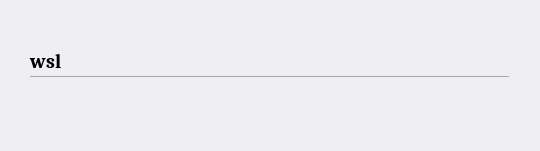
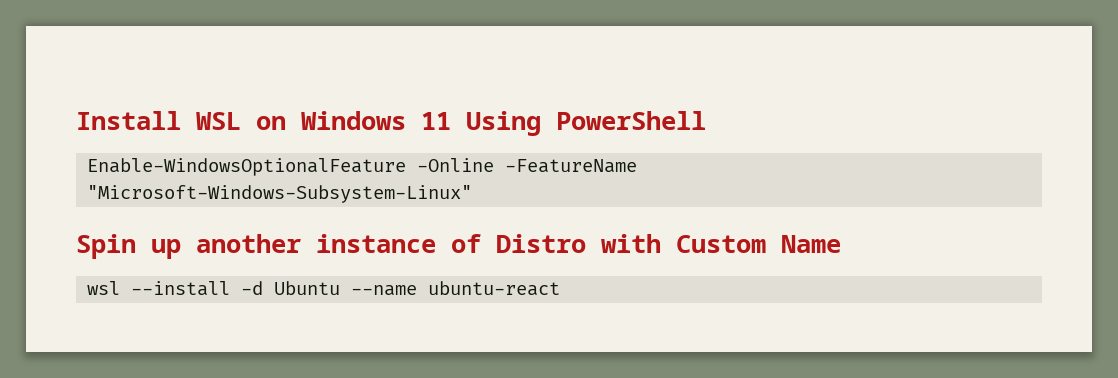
- wsl
+ Install WSL on Windows 11 Using PowerShell
+ Enable-WindowsOptionalFeature -Online -FeatureName "Microsoft-Windows-Subsystem-Linux"
+ Spin up another instance of Distro with Custom Name
+ wsl --install -d Ubuntu --name ubuntu-react

